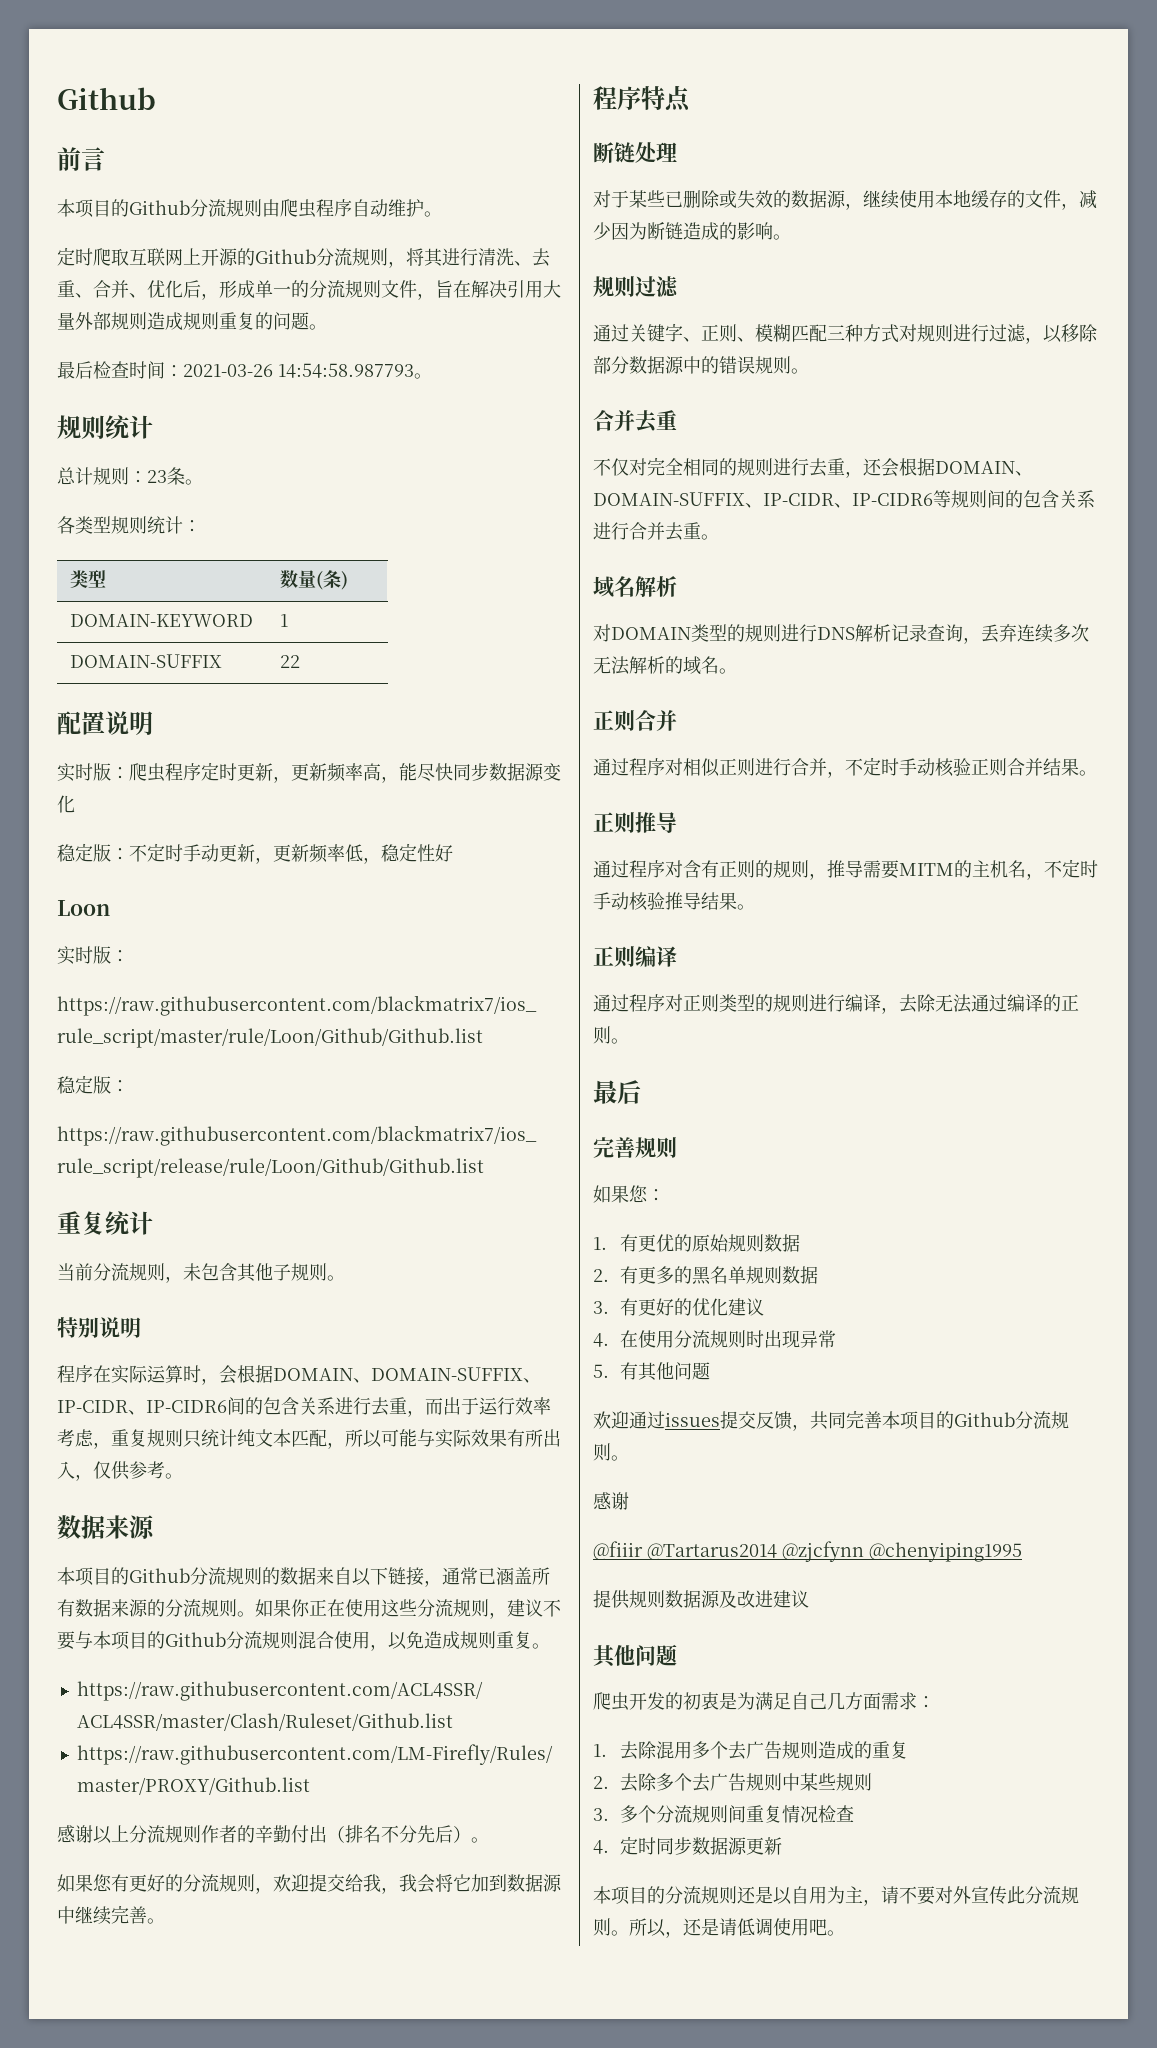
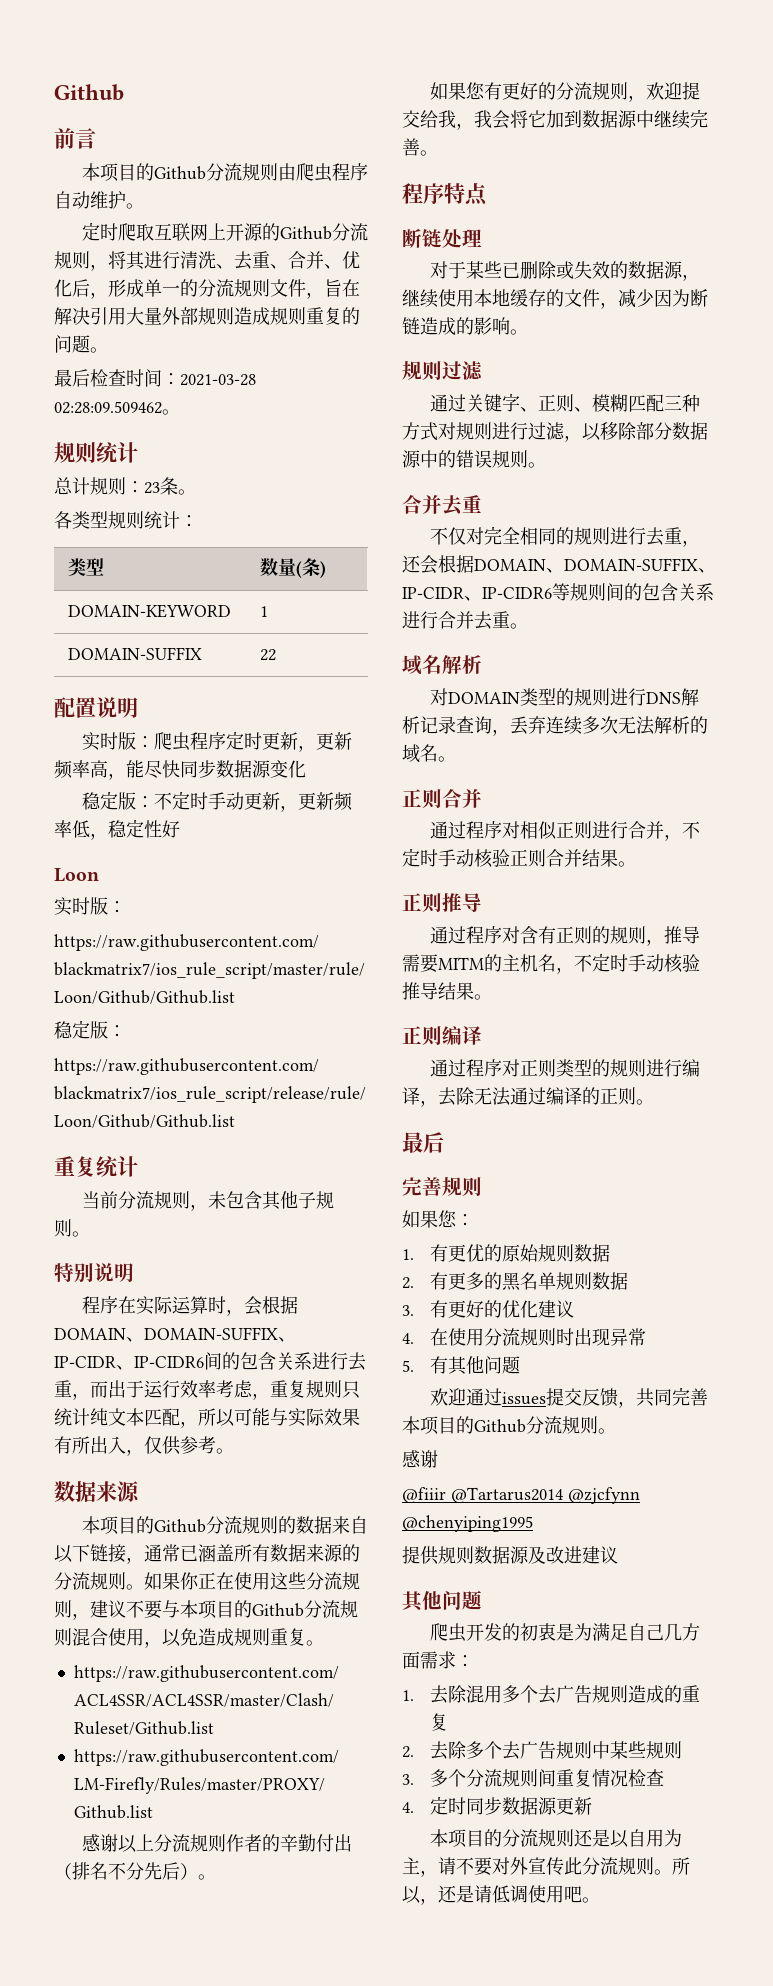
- 最后检查时间：2021-03-26 14:54:58.987793。
+ 最后检查时间：2021-03-28 02:28:09.509462。

